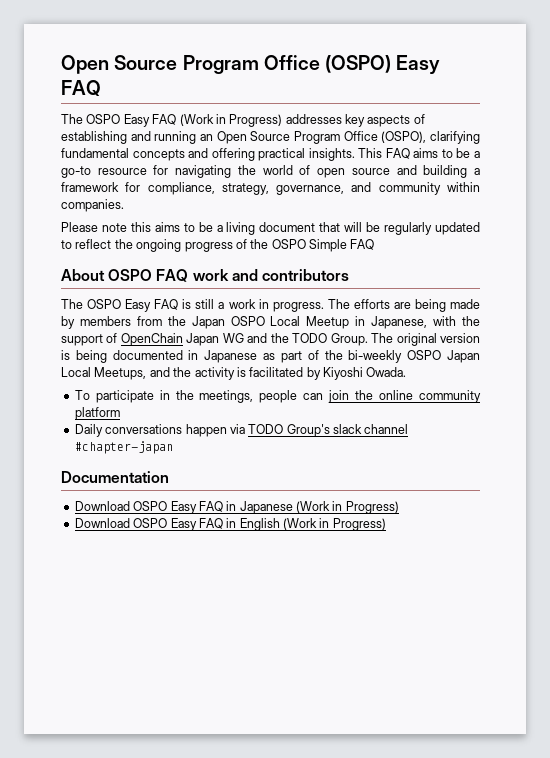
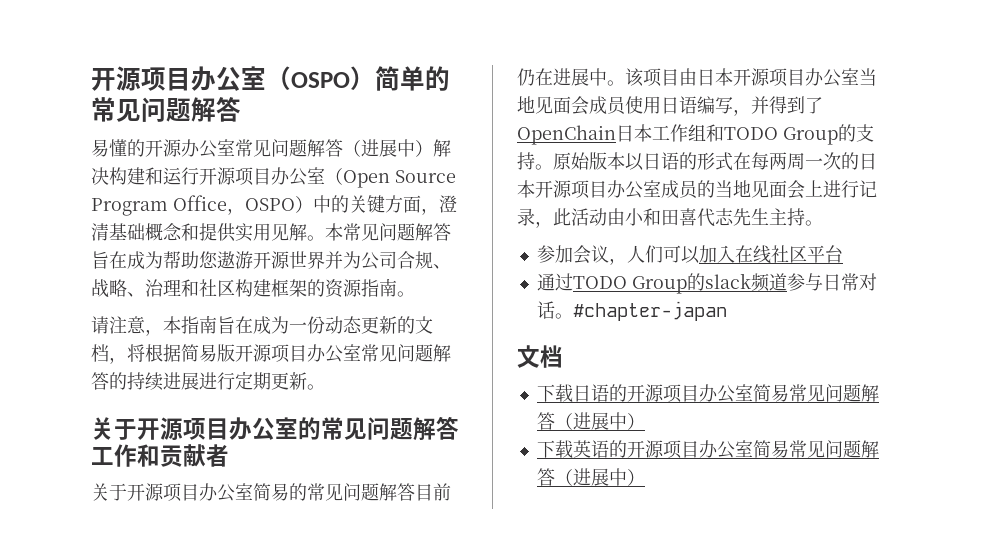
- Open Source Program Office (OSPO) Easy FAQ
- The OSPO Easy FAQ (Work in Progress) addresses key aspects of establishing and running an Open Source Program Office (OSPO), clarifying fundamental concepts and offering practical insights. This FAQ aims to be a go-to resource for navigating the world of open source and building a framework for compliance, strategy, governance, and community within companies.
- Please note this aims to be a living document that will be regularly updated to reflect the ongoing progress of the OSPO Simple FAQ
- About OSPO FAQ work and contributors
- The OSPO Easy FAQ is still a work in progress. The efforts are being made by members from the Japan OSPO Local Meetup in Japanese, with the support of OpenChain Japan WG and the TODO Group. The original version is being documented in Japanese as part of the bi-weekly OSPO Japan Local Meetups, and the activity is facilitated by Kiyoshi Owada.
- To participate in the meetings, people can join the online community platform
- Daily conversations happen via TODO Group's slack channel #chapter-japan
- Documentation
- Download OSPO Easy FAQ in Japanese (Work in Progress)
- Download OSPO Easy FAQ in English (Work in Progress)
+ 开源项目办公室（OSPO）简单的常见问题解答
+ 易懂的开源办公室常见问题解答（进展中）解决构建和运行开源项目办公室（Open Source Program Office，OSPO）中的关键方面，澄清基础概念和提供实用见解。本常见问题解答旨在成为帮助您遨游开源世界并为公司合规、战略、治理和社区构建框架的资源指南。
+ 请注意，本指南旨在成为一份动态更新的文档，将根据简易版开源项目办公室常见问题解答的持续进展进行定期更新。
+ 关于开源项目办公室的常见问题解答工作和贡献者
+ 关于开源项目办公室简易的常见问题解答目前仍在进展中。该项目由日本开源项目办公室当地见面会成员使用日语编写，并得到了OpenChain日本工作组和TODO Group的支持。原始版本以日语的形式在每两周一次的日本开源项目办公室成员的当地见面会上进行记录，此活动由小和田喜代志先生主持。
+ 参加会议，人们可以加入在线社区平台
+ 通过TODO Group的slack频道参与日常对话。#chapter-japan
+ 文档
+ 下载日语的开源项目办公室简易常见问题解答（进展中）
+ 下载英语的开源项目办公室简易常见问题解答（进展中）

